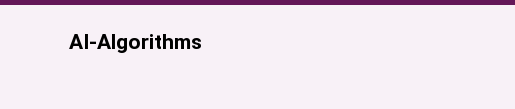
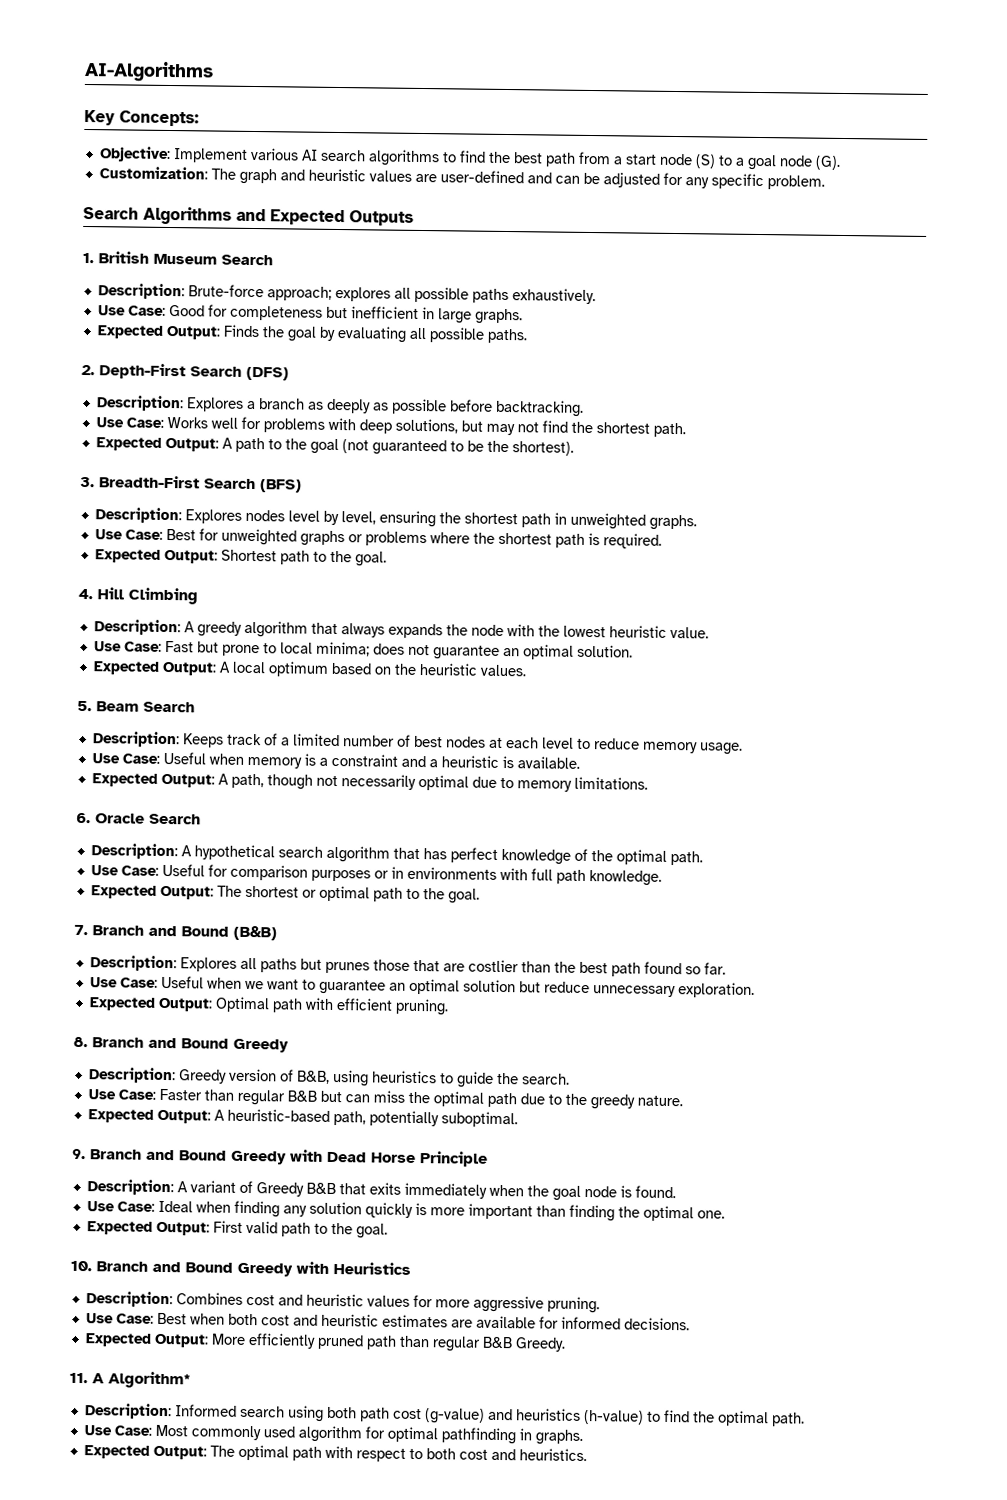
+ Key Concepts:
+ Objective: Implement various AI search algorithms to find the best path from a start node (S) to a goal node (G).
+ Customization: The graph and heuristic values are user-defined and can be adjusted for any specific problem.
+ Search Algorithms and Expected Outputs
+ 1. British Museum Search
+ Description: Brute-force approach; explores all possible paths exhaustively.
+ Use Case: Good for completeness but inefficient in large graphs.
+ Expected Output: Finds the goal by evaluating all possible paths.
+ 2. Depth-First Search (DFS)
+ Description: Explores a branch as deeply as possible before backtracking.
+ Use Case: Works well for problems with deep solutions, but may not find the shortest path.
+ Expected Output: A path to the goal (not guaranteed to be the shortest).
+ 3. Breadth-First Search (BFS)
+ Description: Explores nodes level by level, ensuring the shortest path in unweighted graphs.
+ Use Case: Best for unweighted graphs or problems where the shortest path is required.
+ Expected Output: Shortest path to the goal.
+ 4. Hill Climbing
+ Description: A greedy algorithm that always expands the node with the lowest heuristic value.
+ Use Case: Fast but prone to local minima; does not guarantee an optimal solution.
+ Expected Output: A local optimum based on the heuristic values.
+ 5. Beam Search
+ Description: Keeps track of a limited number of best nodes at each level to reduce memory usage.
+ Use Case: Useful when memory is a constraint and a heuristic is available.
+ Expected Output: A path, though not necessarily optimal due to memory limitations.
+ 6. Oracle Search
+ Description: A hypothetical search algorithm that has perfect knowledge of the optimal path.
+ Use Case: Useful for comparison purposes or in environments with full path knowledge.
+ Expected Output: The shortest or optimal path to the goal.
+ 7. Branch and Bound (B&B)
+ Description: Explores all paths but prunes those that are costlier than the best path found so far.
+ Use Case: Useful when we want to guarantee an optimal solution but reduce unnecessary exploration.
+ Expected Output: Optimal path with efficient pruning.
+ 8. Branch and Bound Greedy
+ Description: Greedy version of B&B, using heuristics to guide the search.
+ Use Case: Faster than regular B&B but can miss the optimal path due to the greedy nature.
+ Expected Output: A heuristic-based path, potentially suboptimal.
+ 9. Branch and Bound Greedy with Dead Horse Principle
+ Description: A variant of Greedy B&B that exits immediately when the goal node is found.
+ Use Case: Ideal when finding any solution quickly is more important than finding the optimal one.
+ Expected Output: First valid path to the goal.
+ 10. Branch and Bound Greedy with Heuristics
+ Description: Combines cost and heuristic values for more aggressive pruning.
+ Use Case: Best when both cost and heuristic estimates are available for informed decisions.
+ Expected Output: More efficiently pruned path than regular B&B Greedy.
+ 11. A Algorithm*
+ Description: Informed search using both path cost (g-value) and heuristics (h-value) to find the optimal path.
+ Use Case: Most commonly used algorithm for optimal pathfinding in graphs.
+ Expected Output: The optimal path with respect to both cost and heuristics.

